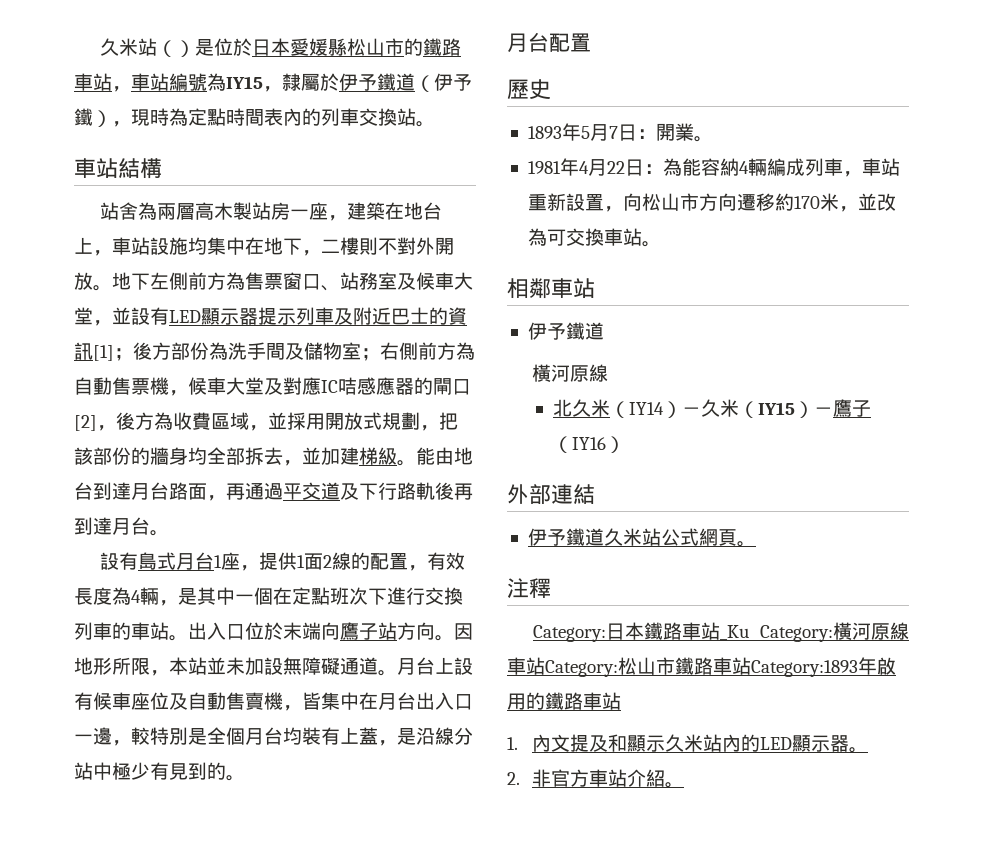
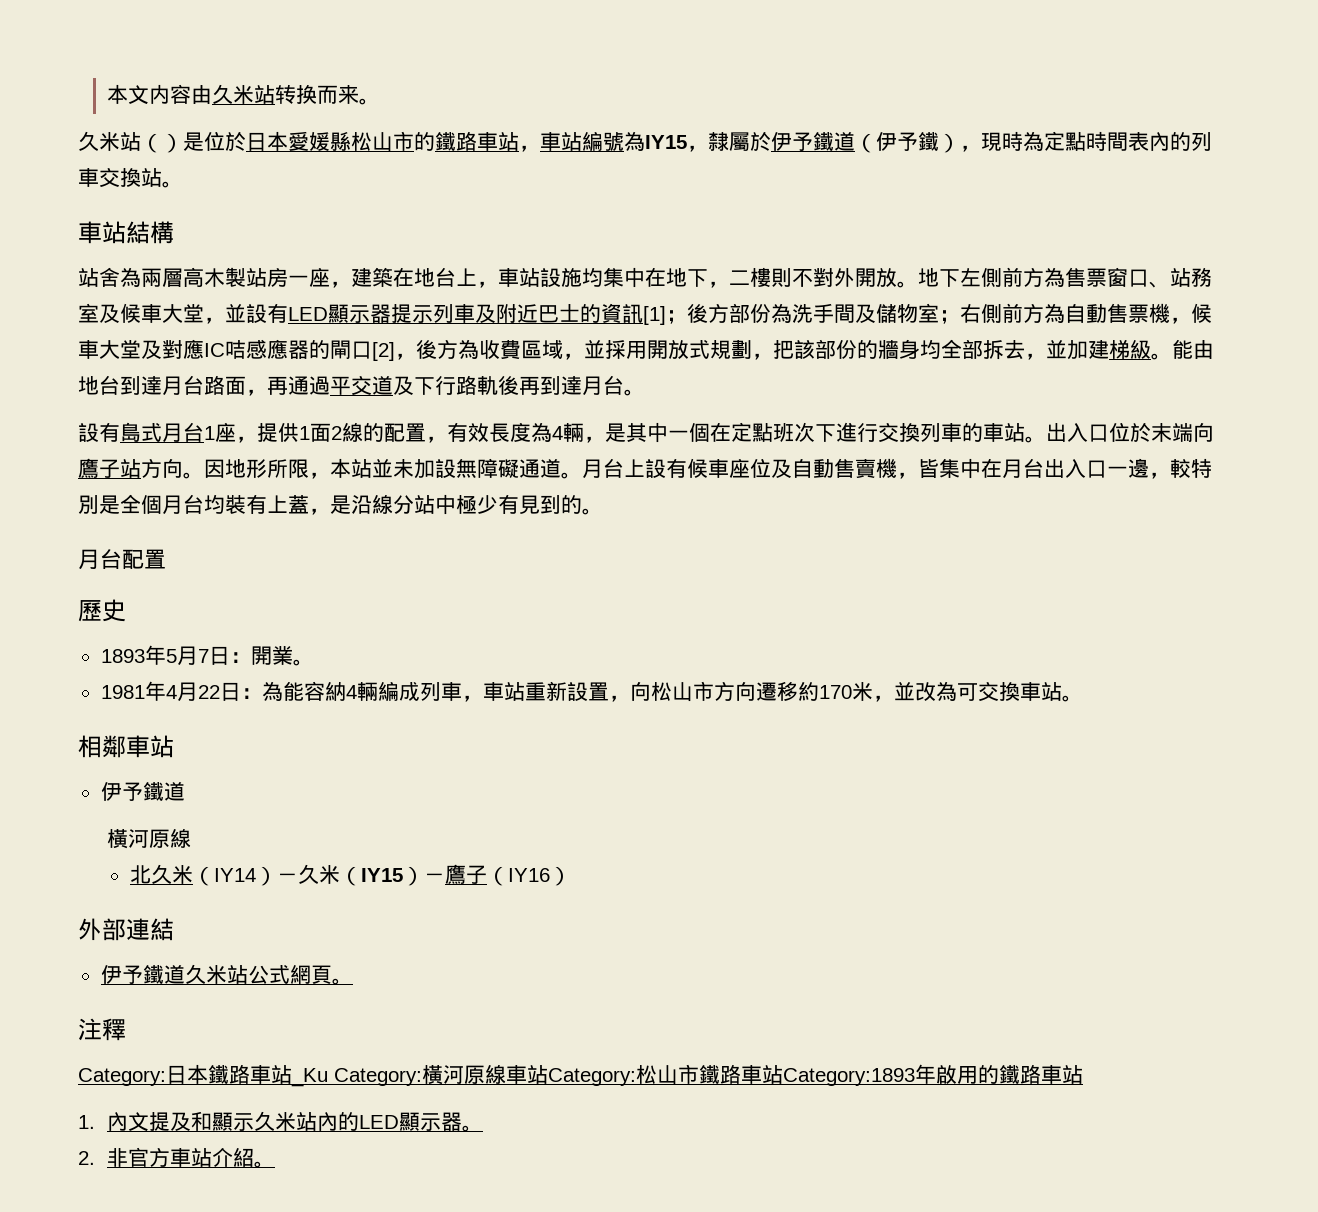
+ 本文内容由久米站转换而来。

